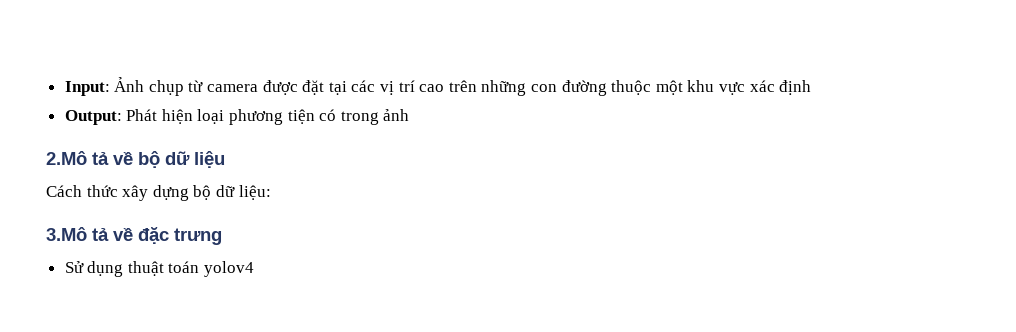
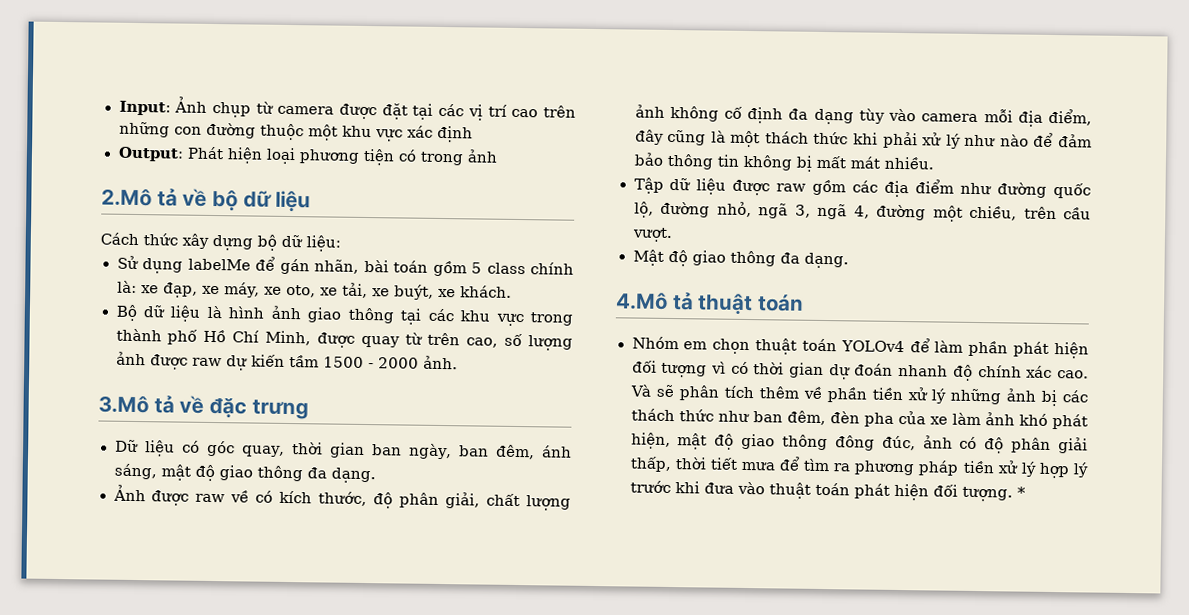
+ Sử dụng labelMe để gán nhãn, bài toán gồm 5 class chính là: xe đạp, xe máy, xe oto, xe tải, xe buýt, xe khách.
+ Bộ dữ liệu là hình ảnh giao thông tại các khu vực trong thành phố Hồ Chí Minh, được quay từ trên cao, số lượng ảnh được raw dự kiến tầm 1500 - 2000 ảnh.
- Sử dụng thuật toán yolov4
+ Dữ liệu có góc quay, thời gian ban ngày, ban đêm, ánh sáng, mật độ giao thông đa dạng.
+ Ảnh được raw về có kích thước, độ phân giải, chất lượng ảnh không cố định đa dạng tùy vào camera mỗi địa điểm, đây cũng là một thách thức khi phải xử lý như nào để đảm bảo thông tin không bị mất mát nhiều.
+ Tập dữ liệu được raw gồm các địa điểm như đường quốc lộ, đường nhỏ, ngã 3, ngã 4, đường một chiều, trên cầu vượt.
+ Mật độ giao thông đa dạng.
+ 4.Mô tả thuật toán
+ Nhóm em chọn thuật toán YOLOv4 để làm phần phát hiện đối tượng vì có thời gian dự đoán nhanh độ chính xác cao. Và sẽ phân tích thêm về phần tiền xử lý những ảnh bị các thách thức như ban đêm, đèn pha của xe làm ảnh khó phát hiện, mật độ giao thông đông đúc, ảnh có độ phân giải thấp, thời tiết mưa để tìm ra phương pháp tiền xử lý hợp lý trước khi đưa vào thuật toán phát hiện đối tượng. *

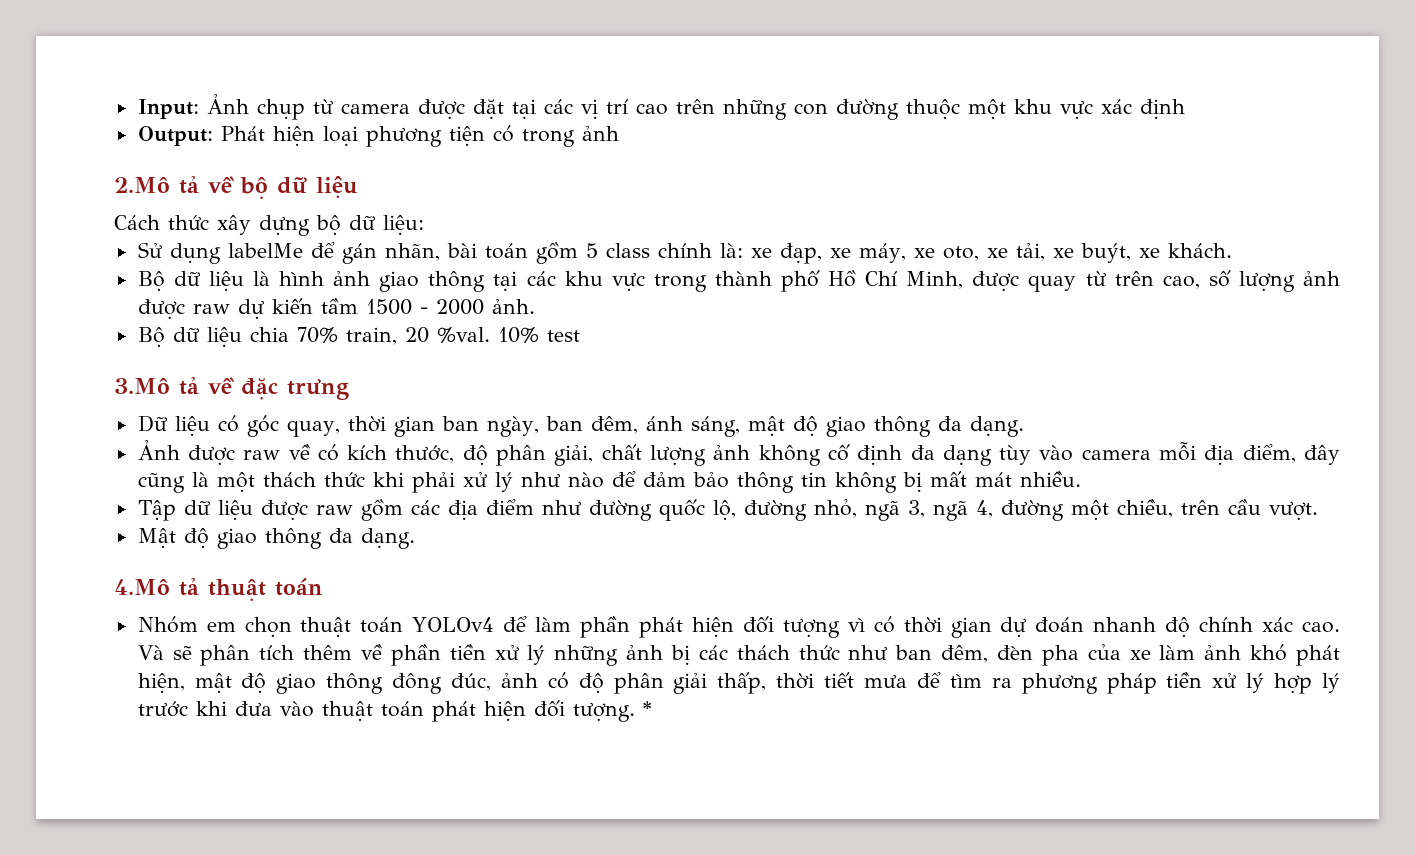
+ Bộ dữ liệu chia 70% train, 20 %val. 10% test

